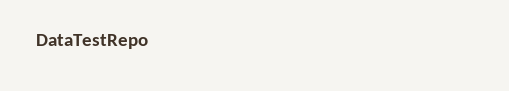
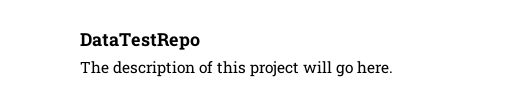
+ The description of this project will go here.

